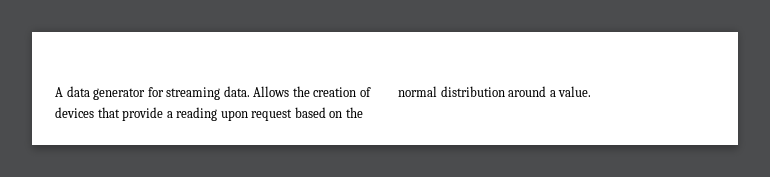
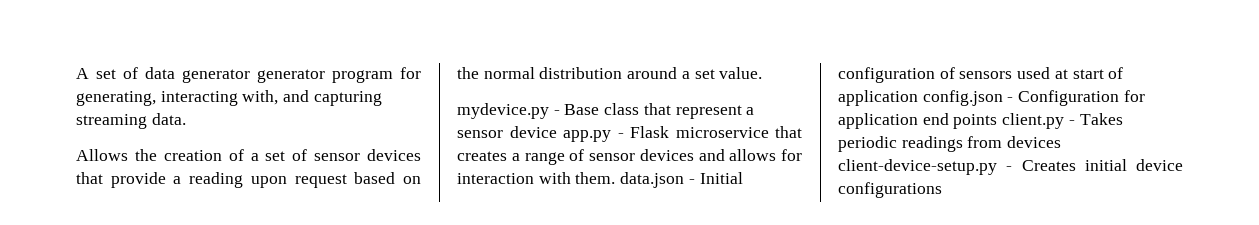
- A data generator for streaming data. Allows the creation of devices that provide a reading upon request based on the normal distribution around a value.
+ A set of data generator generator program for generating, interacting with, and capturing streaming data.
+ Allows the creation of a set of sensor devices that provide a reading upon request based on the normal distribution around a set value.
+ mydevice.py - Base class that represent a sensor device app.py - Flask microservice that creates a range of sensor devices and allows for interaction with them. data.json - Initial configuration of sensors used at start of application config.json - Configuration for application end points client.py - Takes periodic readings from devices client-device-setup.py - Creates initial device configurations

